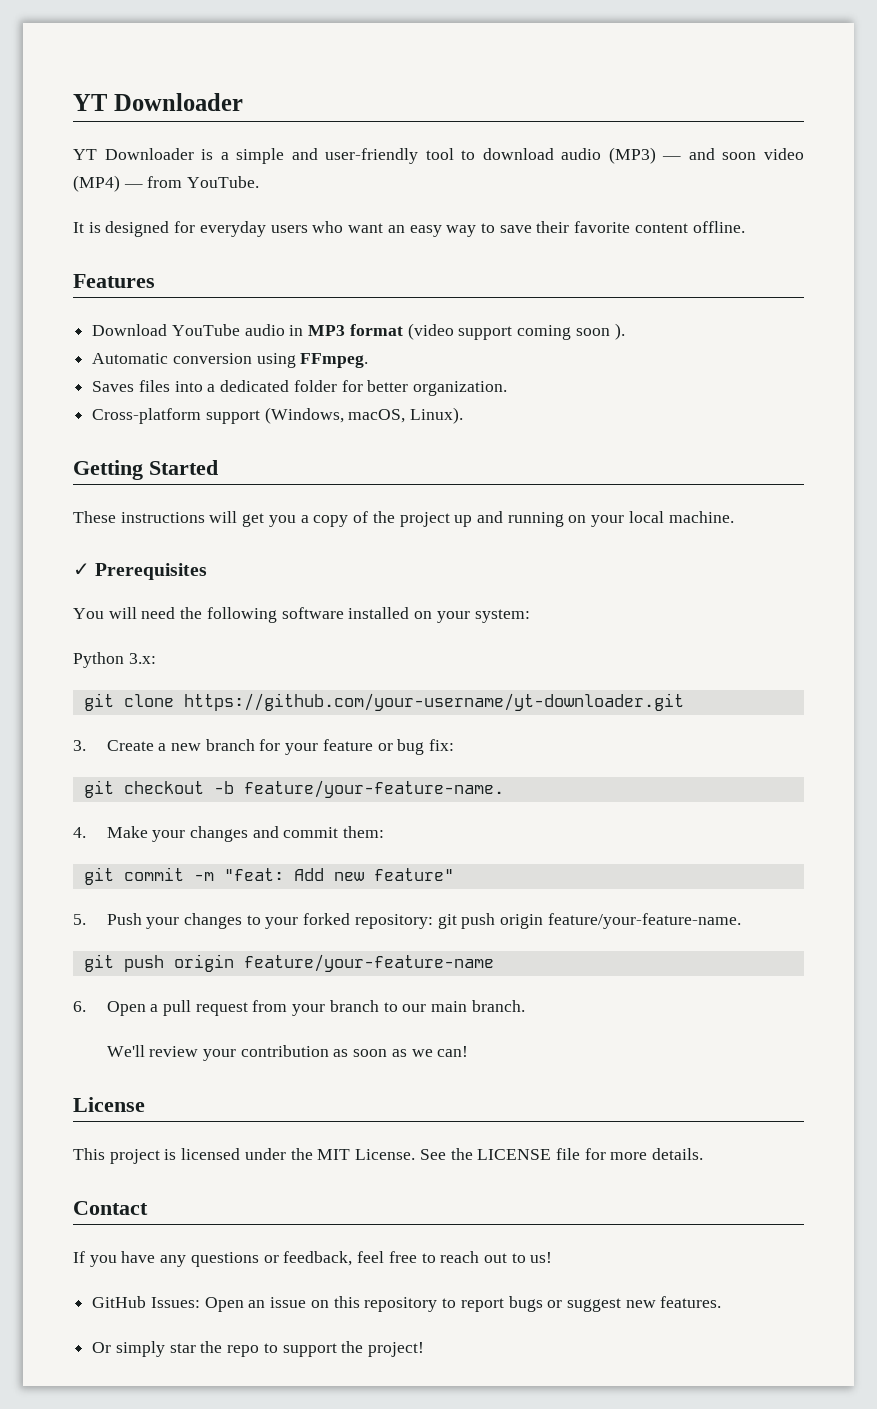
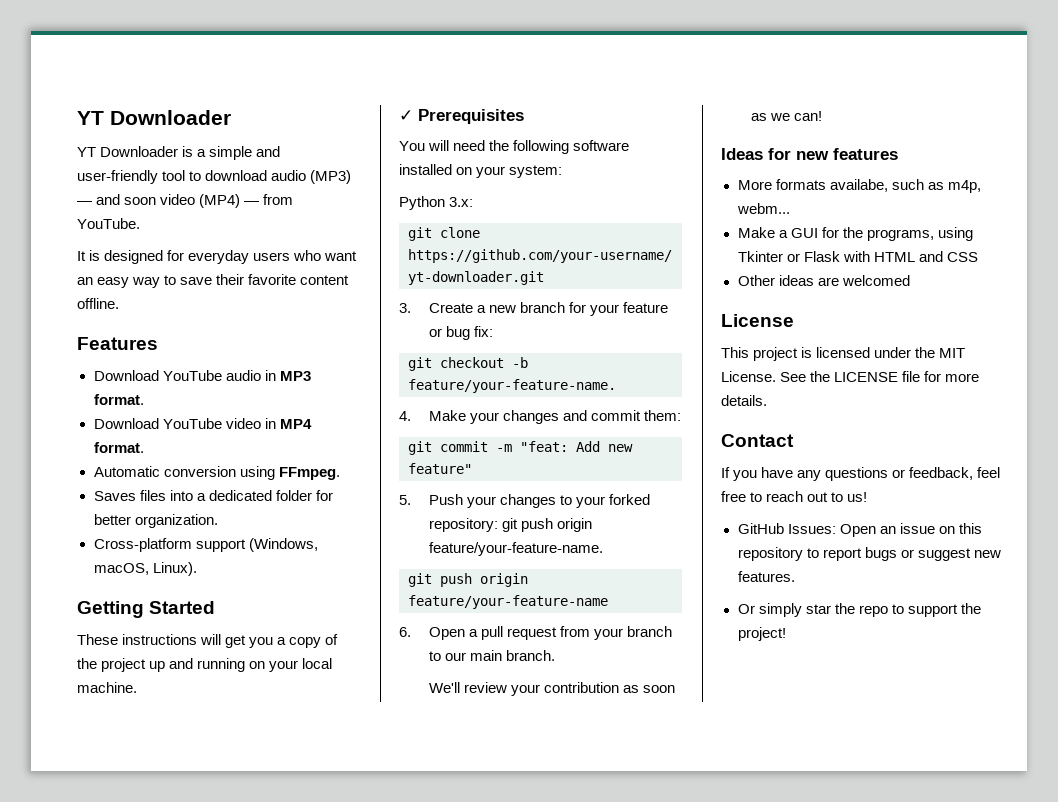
- Download YouTube audio in MP3 format (video support coming soon ).
+ Download YouTube audio in MP3 format.
+ Download YouTube video in MP4 format.
+ Ideas for new features
+ More formats availabe, such as m4p, webm...
+ Make a GUI for the programs, using Tkinter or Flask with HTML and CSS
+ Other ideas are welcomed

